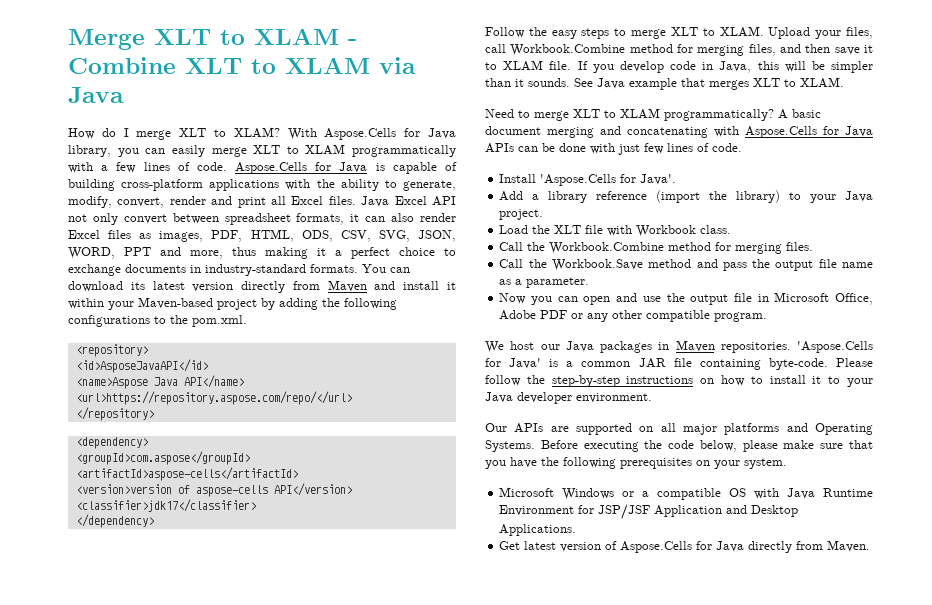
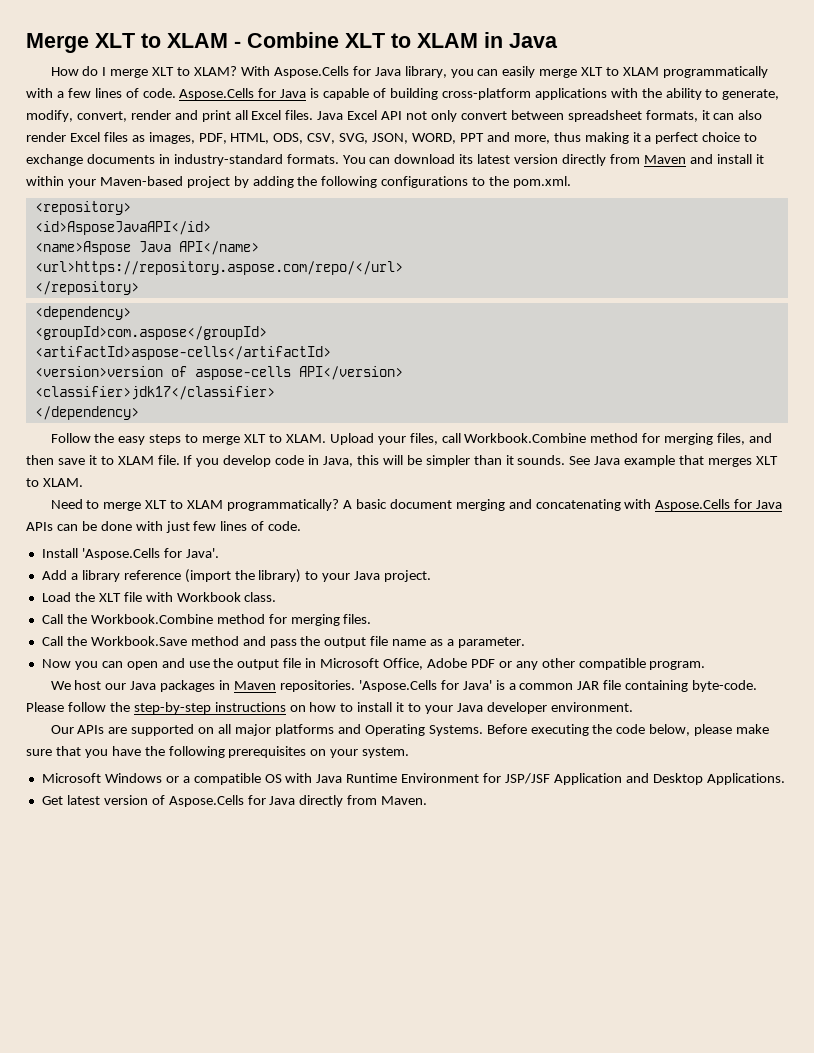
- Merge XLT to XLAM - Combine XLT to XLAM via Java
+ Merge XLT to XLAM - Combine XLT to XLAM in Java

